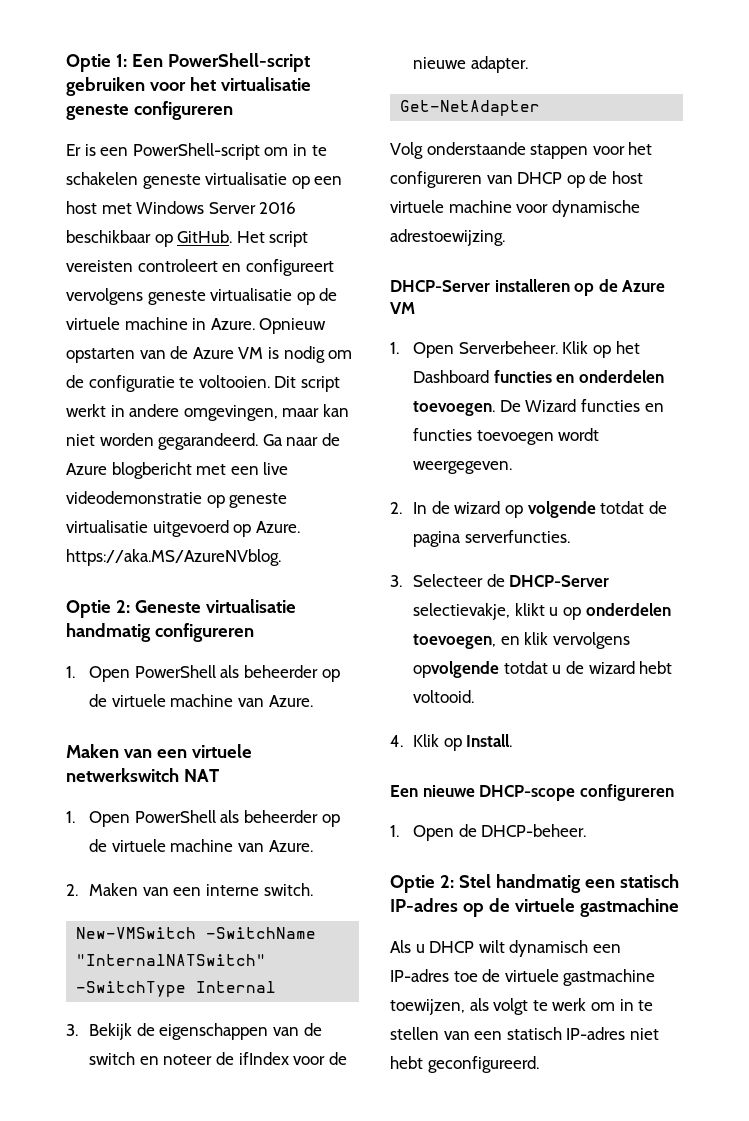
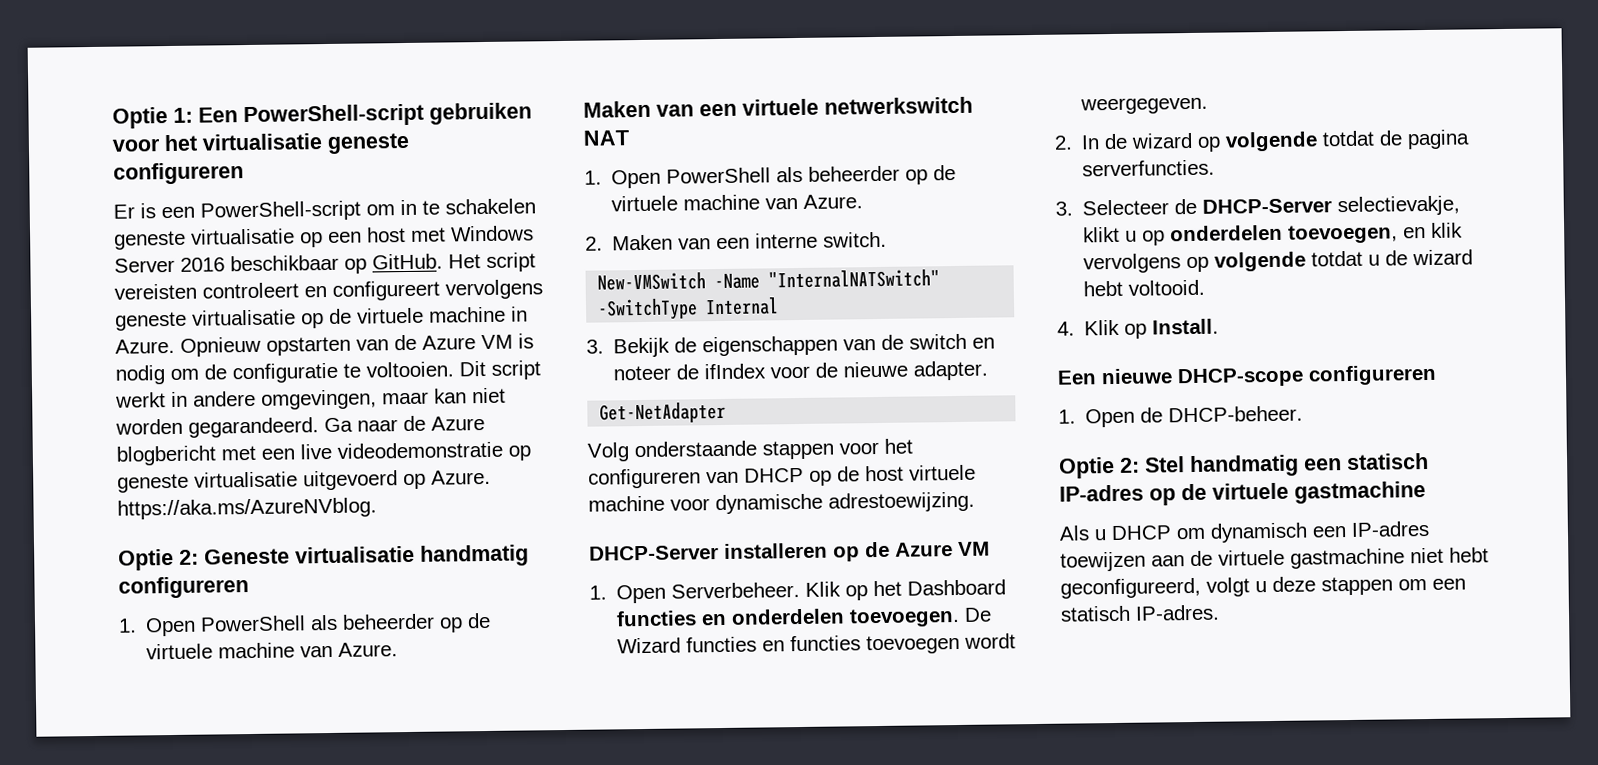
- Ga naar de Azure blogbericht met een live videodemonstratie op geneste virtualisatie uitgevoerd op Azure. https://aka.MS/AzureNVblog.
+ Ga naar de Azure blogbericht met een live videodemonstratie op geneste virtualisatie uitgevoerd op Azure. https://aka.ms/AzureNVblog.
- New-VMSwitch -SwitchName "InternalNATSwitch" -SwitchType Internal
+ New-VMSwitch -Name "InternalNATSwitch" -SwitchType Internal
- 3. Selecteer de DHCP-Server selectievakje, klikt u op onderdelen toevoegen, en klik vervolgens opvolgende totdat u de wizard hebt voltooid.
+ 3. Selecteer de DHCP-Server selectievakje, klikt u op onderdelen toevoegen, en klik vervolgens op volgende totdat u de wizard hebt voltooid.
- Als u DHCP wilt dynamisch een IP-adres toe de virtuele gastmachine toewijzen, als volgt te werk om in te stellen van een statisch IP-adres niet hebt geconfigureerd.
+ Als u DHCP om dynamisch een IP-adres toewijzen aan de virtuele gastmachine niet hebt geconfigureerd, volgt u deze stappen om een statisch IP-adres.

